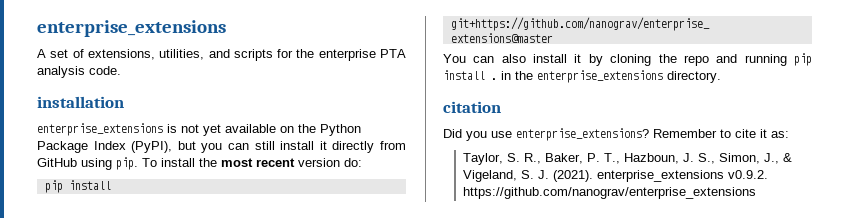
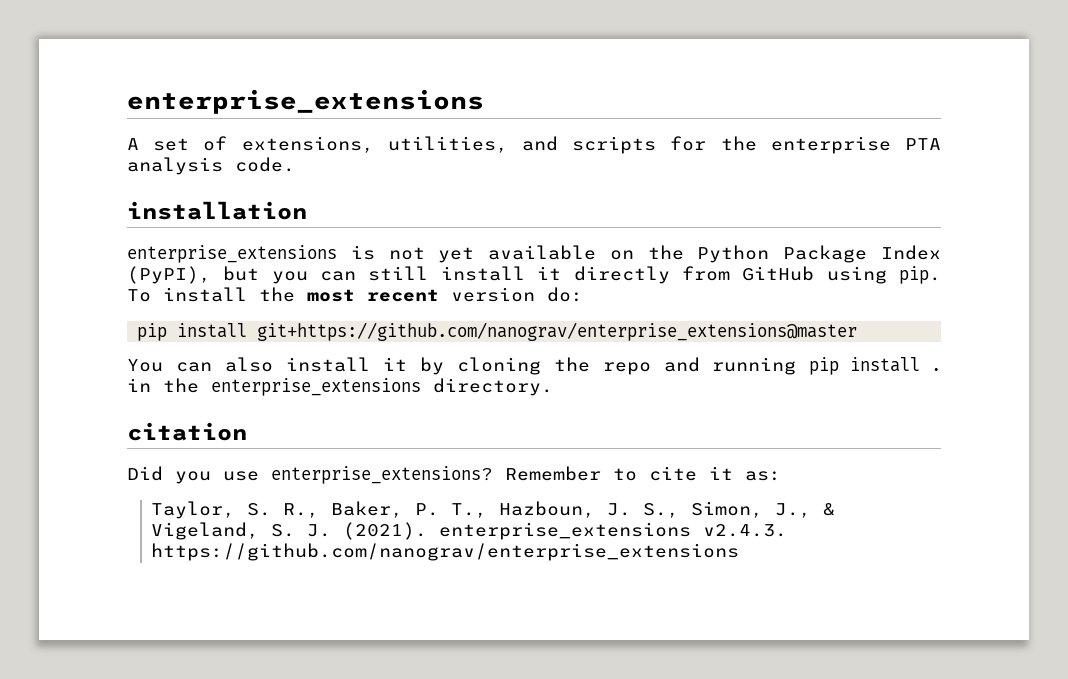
- Taylor, S. R., Baker, P. T., Hazboun, J. S., Simon, J., & Vigeland, S. J. (2021). enterprise_extensions v0.9.2. https://github.com/nanograv/enterprise_extensions
+ Taylor, S. R., Baker, P. T., Hazboun, J. S., Simon, J., & Vigeland, S. J. (2021). enterprise_extensions v2.4.3. https://github.com/nanograv/enterprise_extensions

